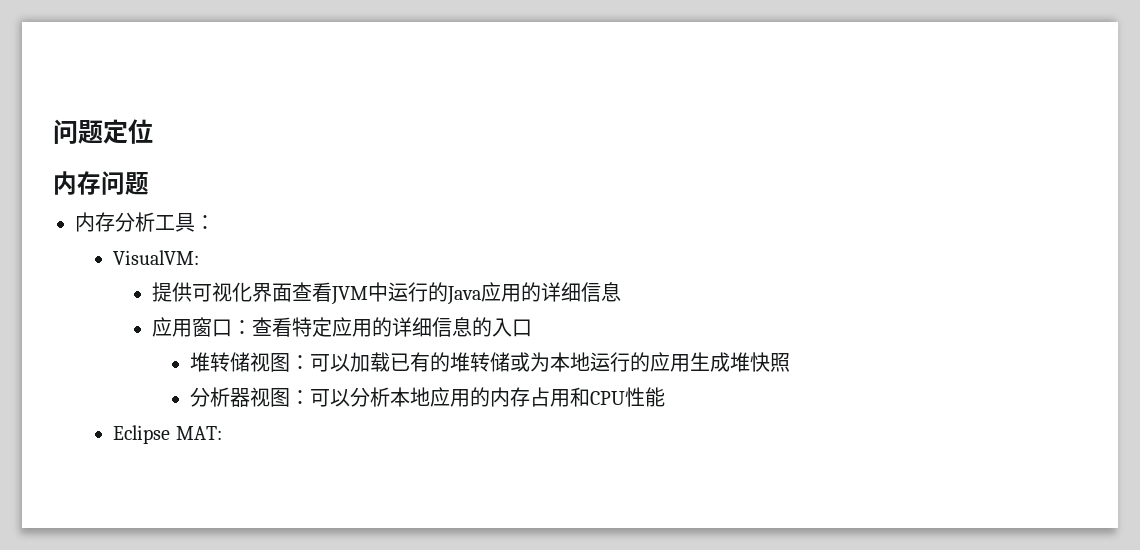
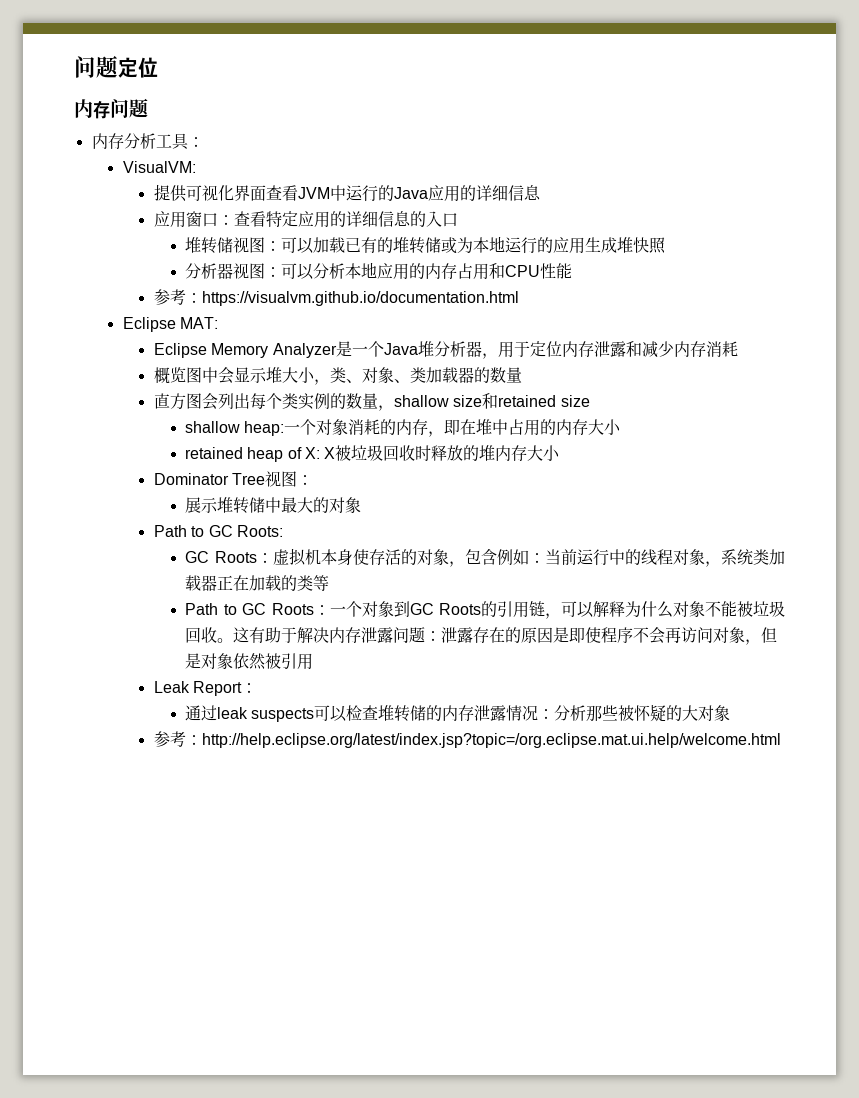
+ 参考：https://visualvm.github.io/documentation.html
+ Eclipse Memory Analyzer是一个Java堆分析器，用于定位内存泄露和减少内存消耗
+ 概览图中会显示堆大小，类、对象、类加载器的数量
+ 直方图会列出每个类实例的数量，shallow size和retained size
+ shallow heap:一个对象消耗的内存，即在堆中占用的内存大小
+ retained heap of X: X被垃圾回收时释放的堆内存大小
+ Dominator Tree视图：
+ 展示堆转储中最大的对象
+ Path to GC Roots:
+ GC Roots：虚拟机本身使存活的对象，包含例如：当前运行中的线程对象，系统类加载器正在加载的类等
+ Path to GC Roots：一个对象到GC Roots的引用链，可以解释为什么对象不能被垃圾回收。这有助于解决内存泄露问题：泄露存在的原因是即使程序不会再访问对象，但是对象依然被引用
+ Leak Report：
+ 通过leak suspects可以检查堆转储的内存泄露情况：分析那些被怀疑的大对象
+ 参考：http://help.eclipse.org/latest/index.jsp?topic=/org.eclipse.mat.ui.help/welcome.html

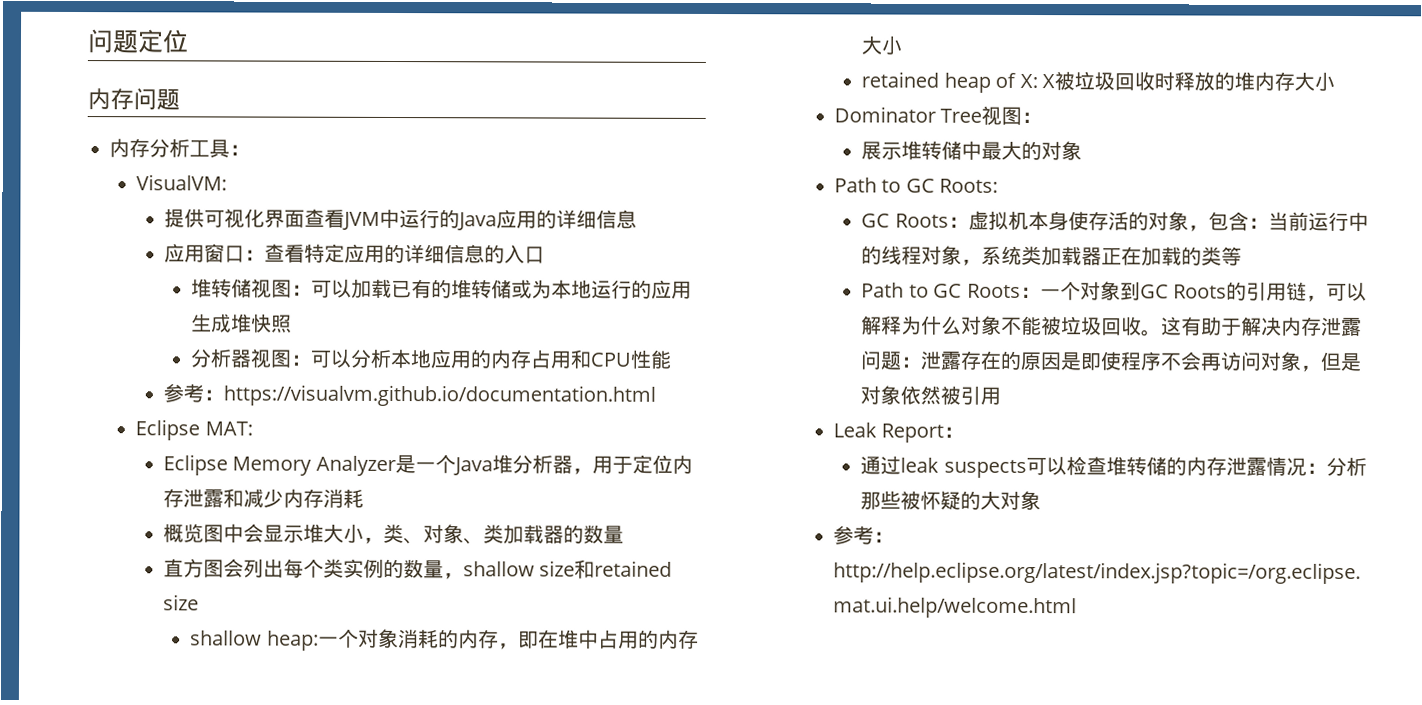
- GC Roots：虚拟机本身使存活的对象，包含例如：当前运行中的线程对象，系统类加载器正在加载的类等
+ GC Roots：虚拟机本身使存活的对象，包含：当前运行中的线程对象，系统类加载器正在加载的类等

